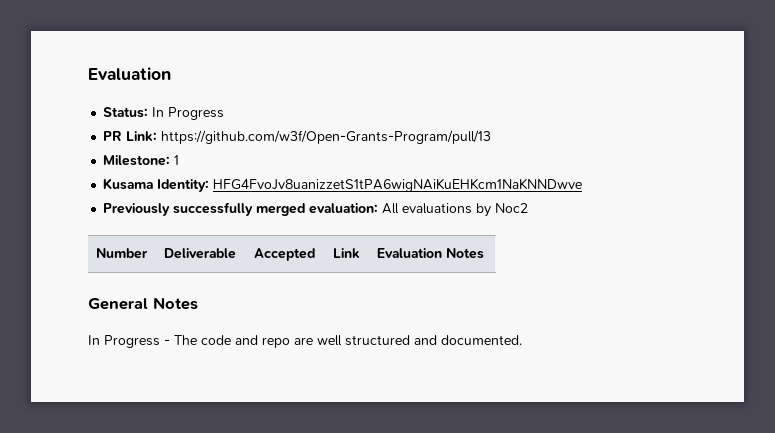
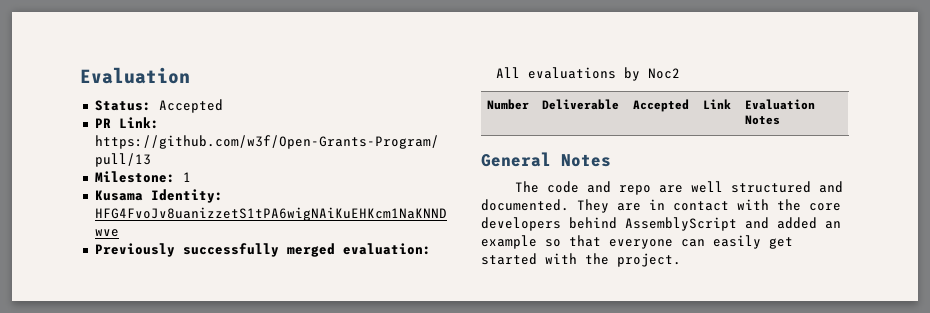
- Status: In Progress
+ Status: Accepted
- In Progress - The code and repo are well structured and documented.
+ The code and repo are well structured and documented.
+ They are in contact with the core developers behind AssemblyScript and added an example so that everyone can easily get started with the project.

